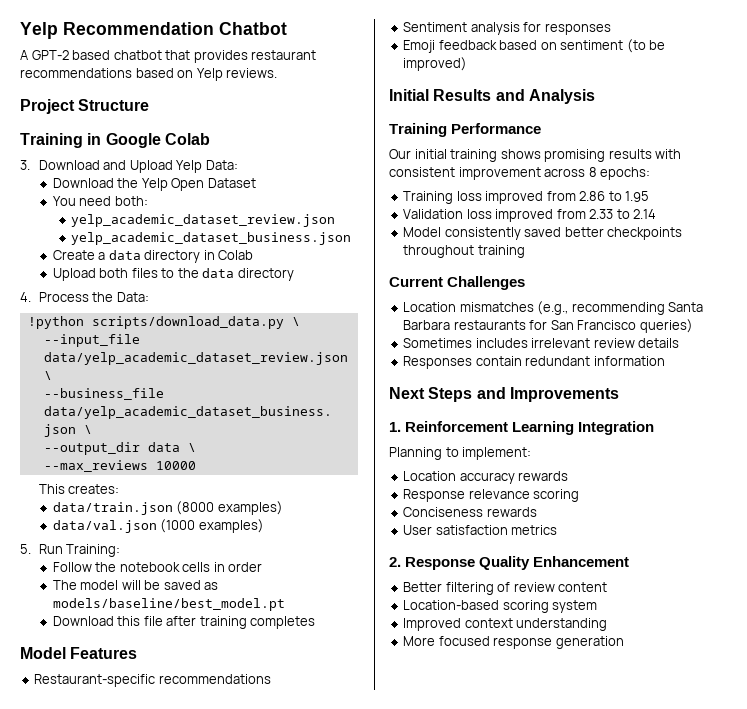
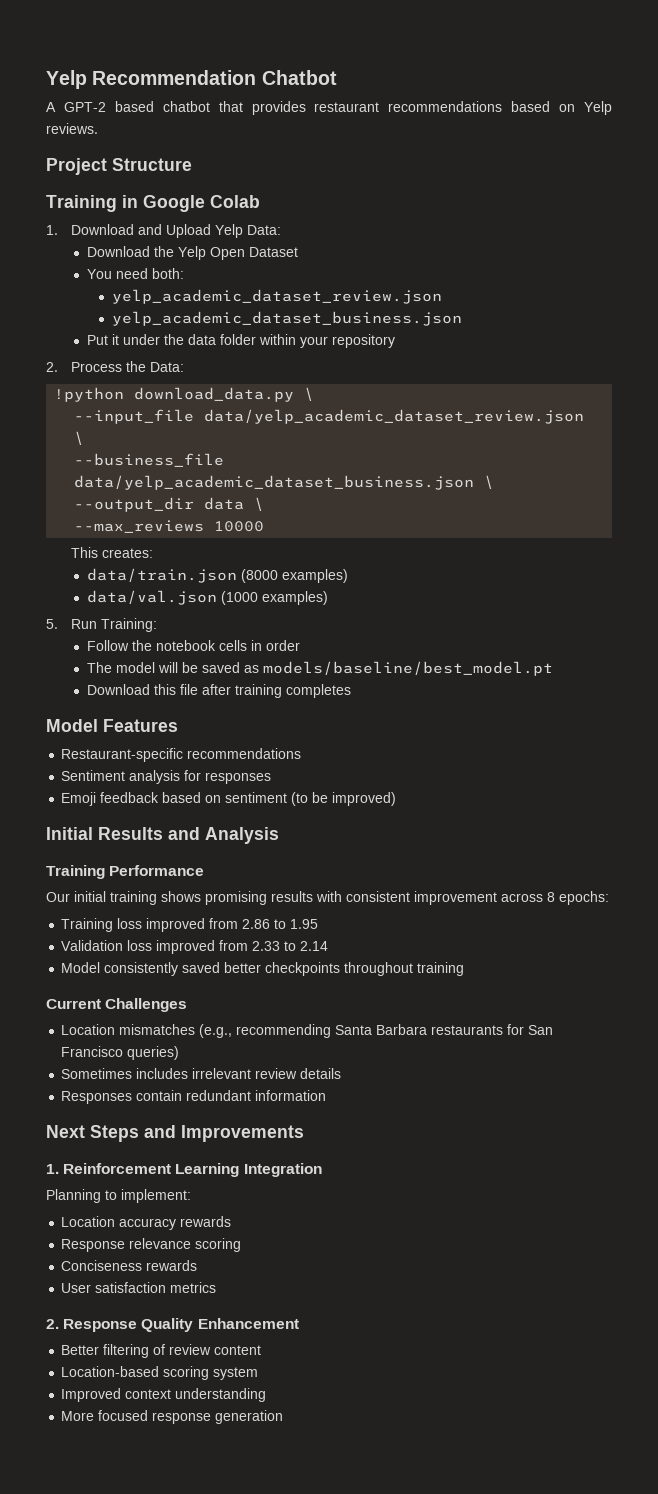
- 3. Download and Upload Yelp Data:
+ 1. Download and Upload Yelp Data:
- Create a data directory in Colab
- Upload both files to the data directory
- 4. Process the Data:
+ Put it under the data folder within your repository
+ 2. Process the Data:
- !python scripts/download_data.py \
+ !python download_data.py \

